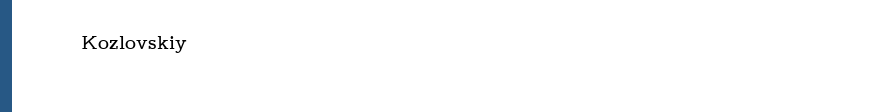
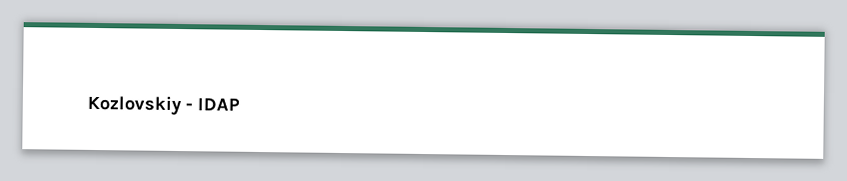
- Kozlovskiy
+ Kozlovskiy - IDAP

